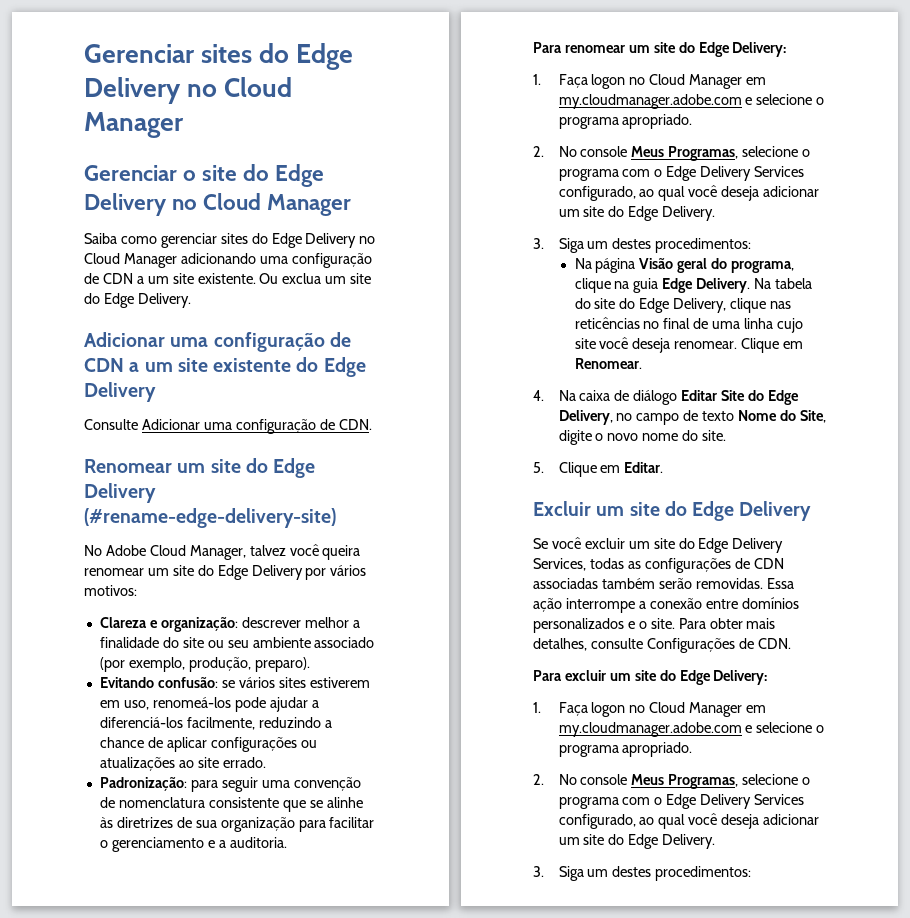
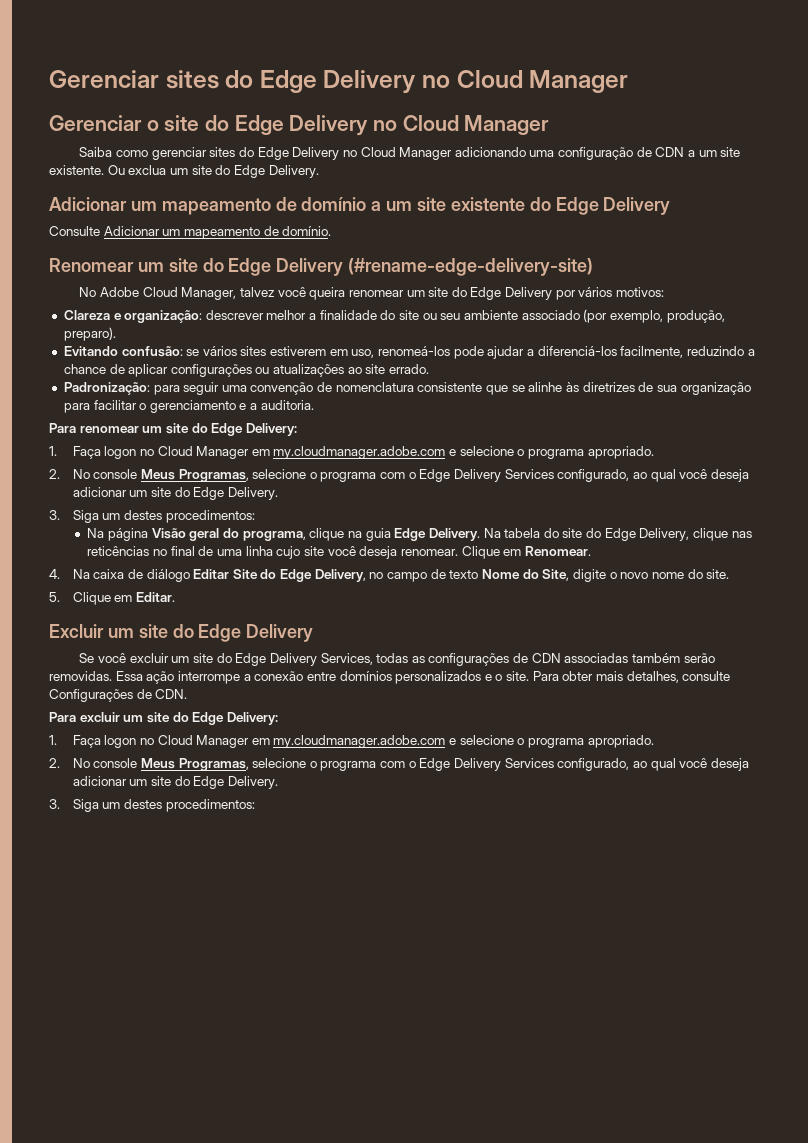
- Adicionar uma configuração de CDN a um site existente do Edge Delivery
+ Adicionar um mapeamento de domínio a um site existente do Edge Delivery
- Consulte Adicionar uma configuração de CDN.
+ Consulte Adicionar um mapeamento de domínio.

